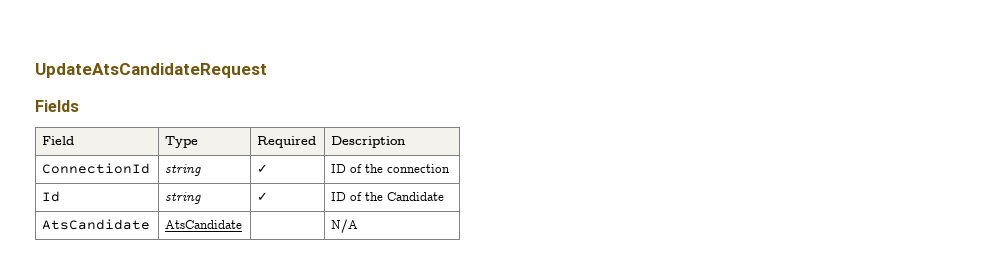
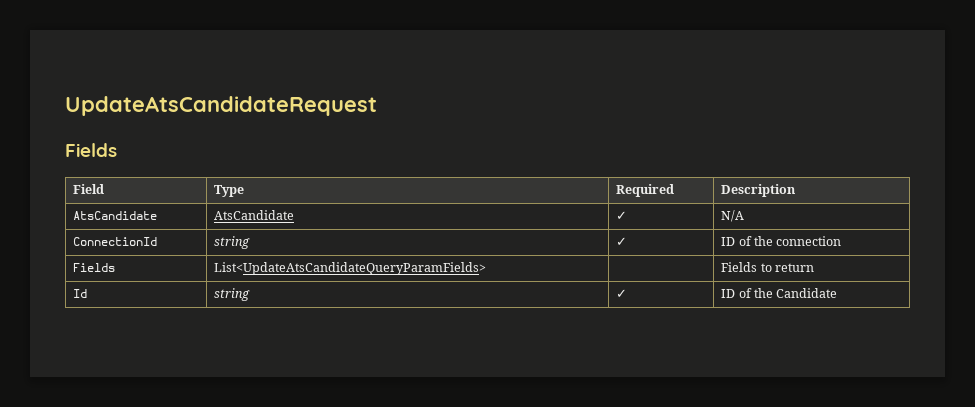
+ AtsCandidate | AtsCandidate | ✓ | N/A
+ Fields | List<UpdateAtsCandidateQueryParamFields> | | Fields to return
- AtsCandidate | AtsCandidate | | N/A

